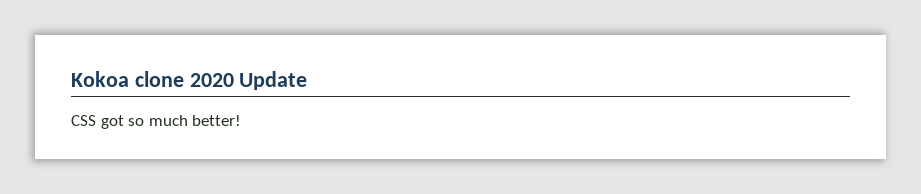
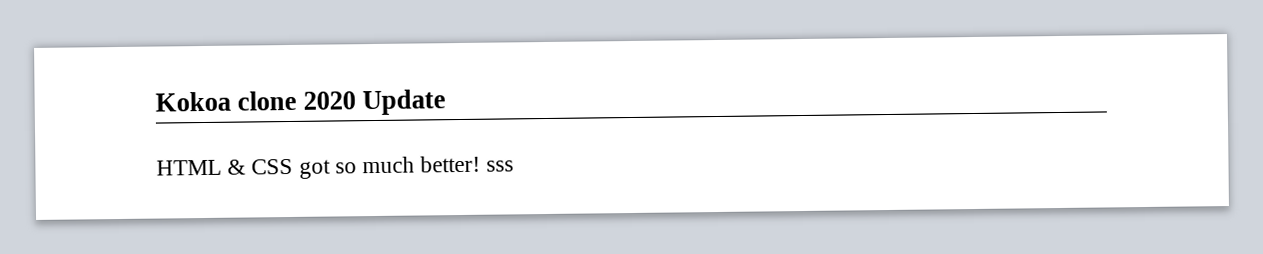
- CSS got so much better!
+ HTML & CSS got so much better! sss

